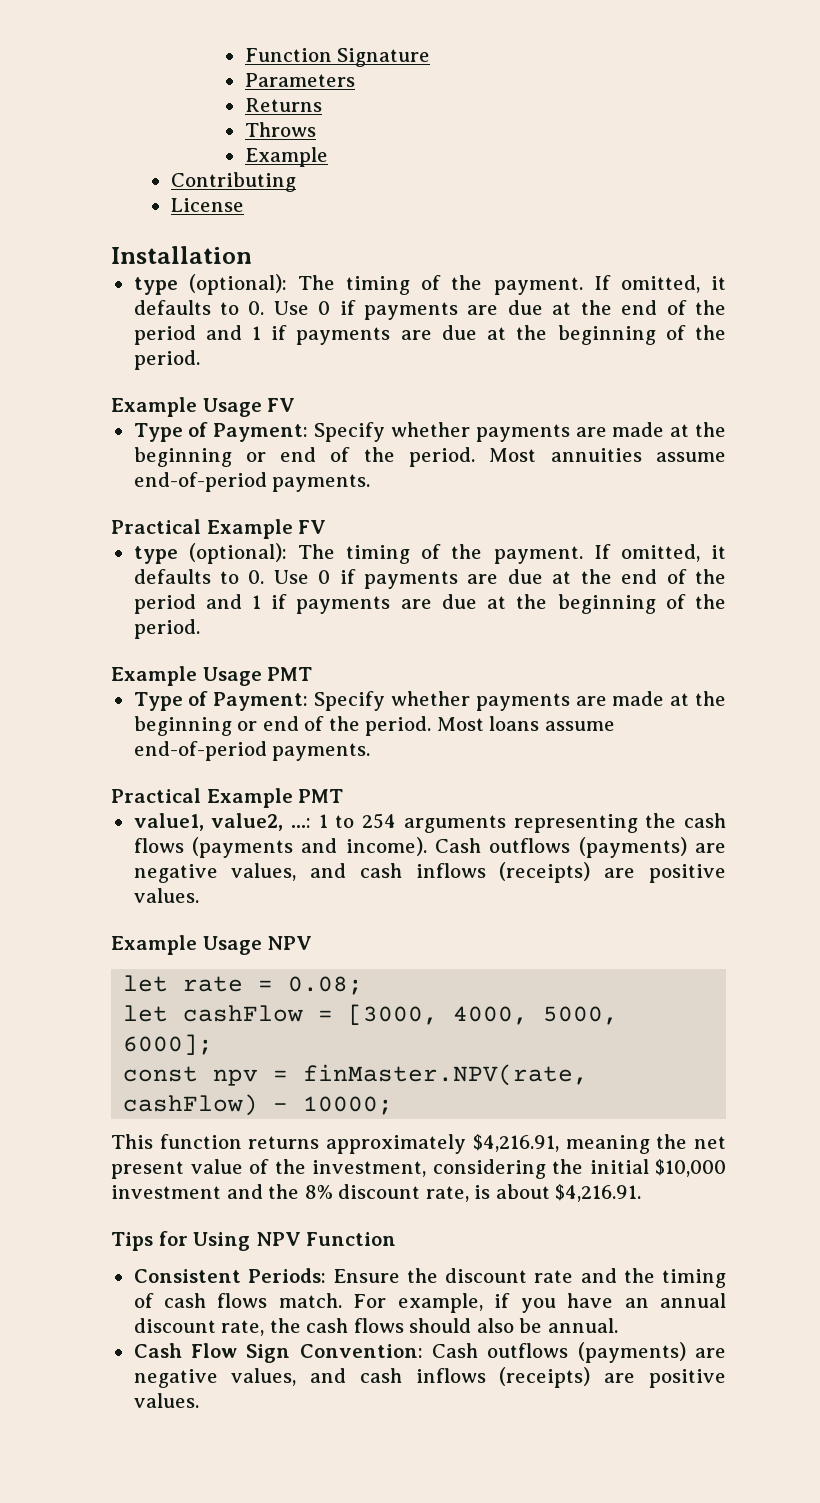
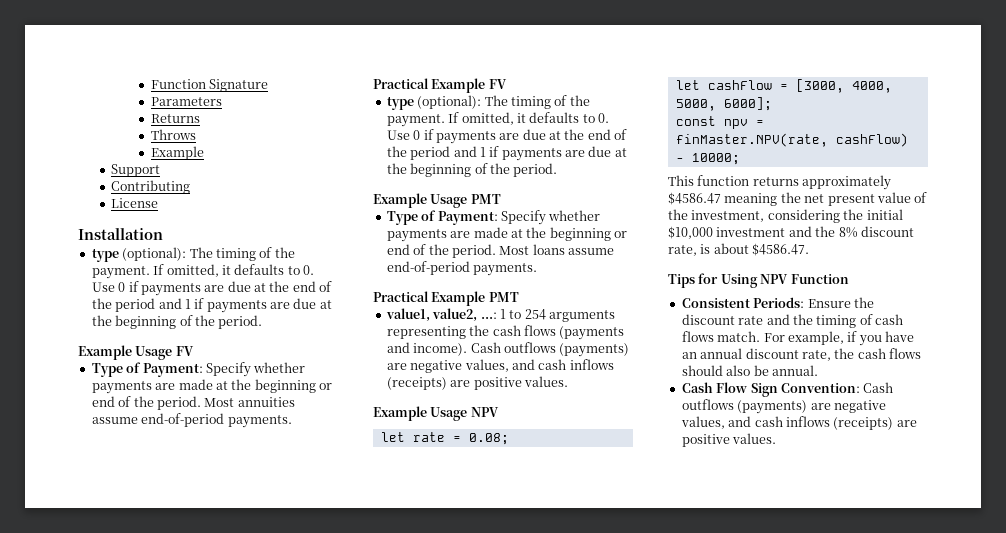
+ Support
- This function returns approximately $4,216.91, meaning the net present value of the investment, considering the initial $10,000 investment and the 8% discount rate, is about $4,216.91.
+ This function returns approximately $4586.47 meaning the net present value of the investment, considering the initial $10,000 investment and the 8% discount rate, is about $4586.47.

